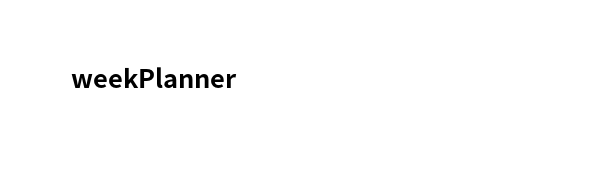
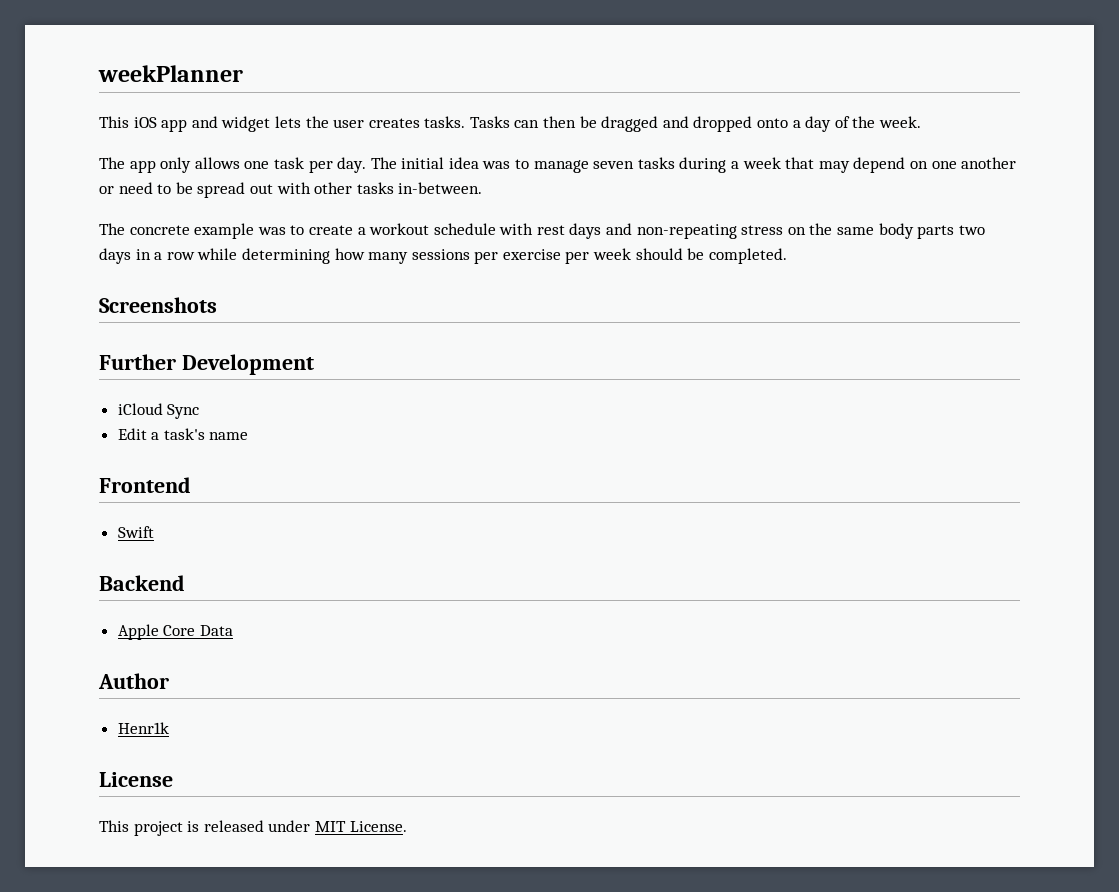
+ This iOS app and widget lets the user creates tasks. Tasks can then be dragged and dropped onto a day of the week.
+ The app only allows one task per day. The initial idea was to manage seven tasks during a week that may depend on one another or need to be spread out with other tasks in-between.
+ The concrete example was to create a workout schedule with rest days and non-repeating stress on the same body parts two days in a row while determining how many sessions per exercise per week should be completed.
+ Screenshots
+ Further Development
+ iCloud Sync
+ Edit a task's name
+ Frontend
+ Swift
+ Backend
+ Apple Core Data
+ Author
+ Henr1k
+ License
+ This project is released under MIT License.

